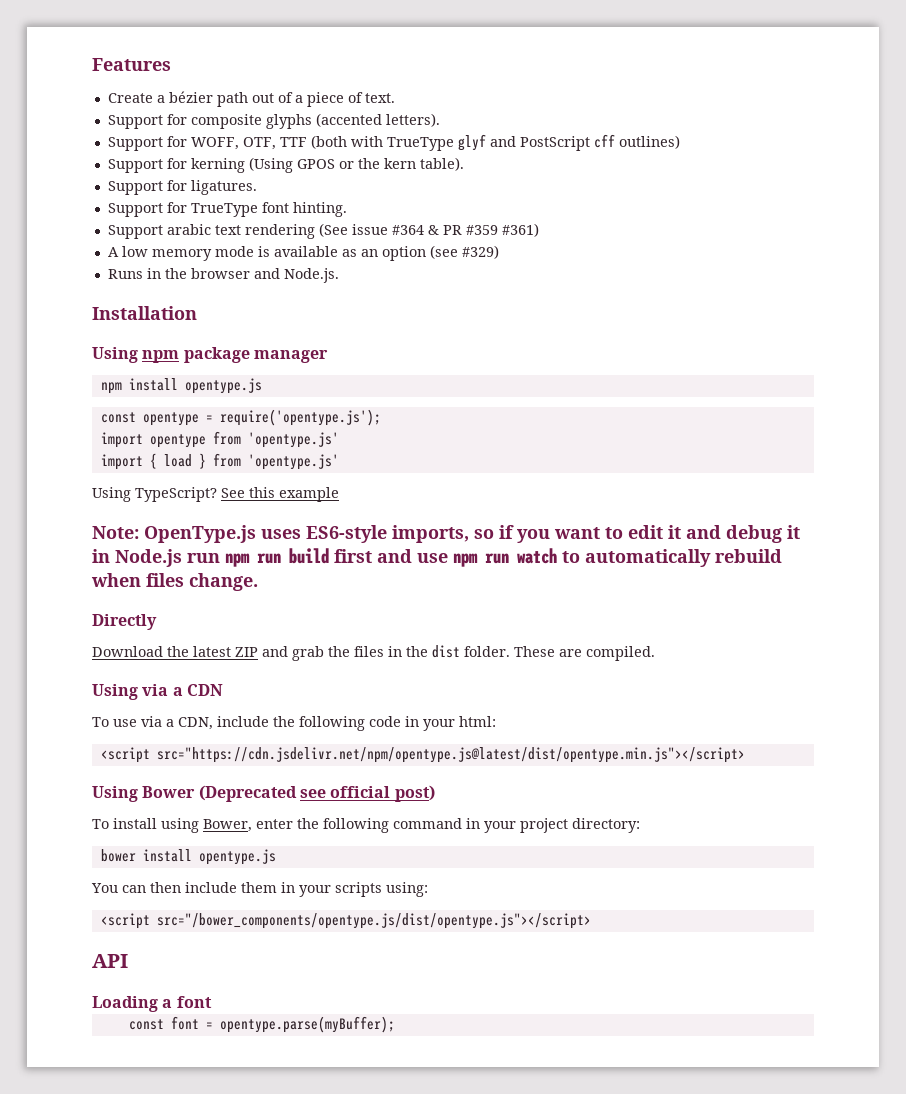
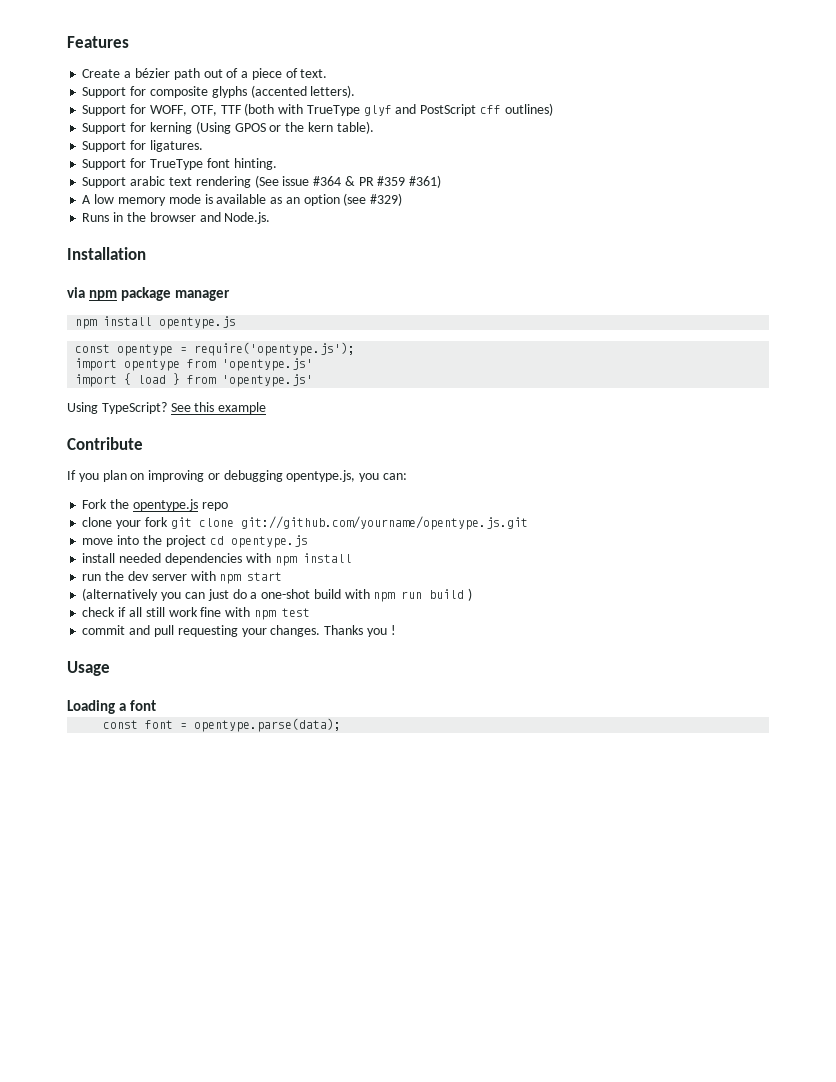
- Using npm package manager
+ via npm package manager
- Note: OpenType.js uses ES6-style imports, so if you want to edit it and debug it in Node.js run npm run build first and use npm run watch to automatically rebuild when files change.
- Directly
- Download the latest ZIP and grab the files in the dist folder. These are compiled.
- Using via a CDN
- To use via a CDN, include the following code in your html:
- <script src="https://cdn.jsdelivr.net/npm/opentype.js@latest/dist/opentype.min.js"></script>
- Using Bower (Deprecated see official post)
- To install using Bower, enter the following command in your project directory:
- bower install opentype.js
- You can then include them in your scripts using:
- <script src="/bower_components/opentype.js/dist/opentype.js"></script>
- API
+ Contribute
+ If you plan on improving or debugging opentype.js, you can:
+ Fork the opentype.js repo
+ clone your fork git clone git://github.com/yourname/opentype.js.git
+ move into the project cd opentype.js
+ install needed dependencies with npm install
+ run the dev server with npm start
+ (alternatively you can just do a one-shot build with npm run build )
+ check if all still work fine with npm test
+ commit and pull requesting your changes. Thanks you !
+ Usage
- const font = opentype.parse(myBuffer);
+ const font = opentype.parse(data);

